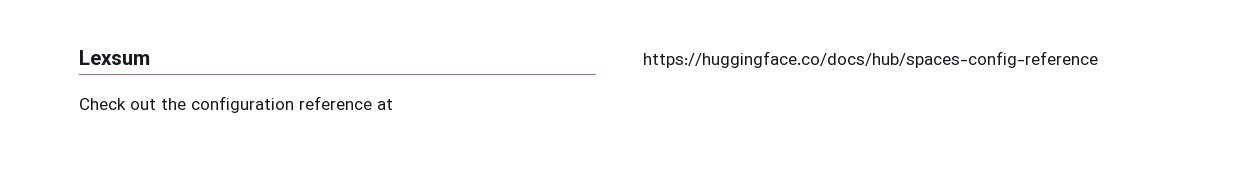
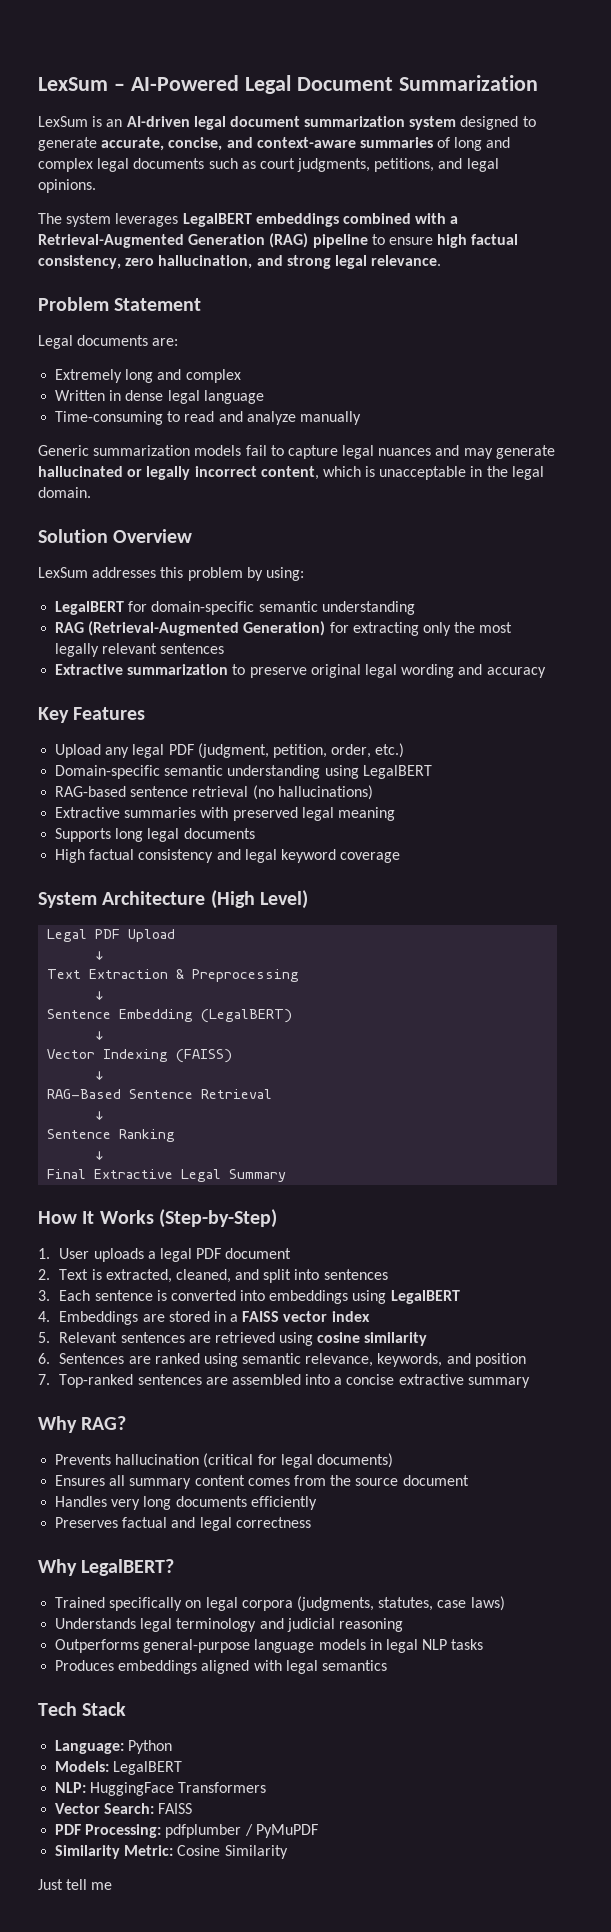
- Lexsum
- Check out the configuration reference at https://huggingface.co/docs/hub/spaces-config-reference
+ LexSum – AI-Powered Legal Document Summarization
+ LexSum is an AI-driven legal document summarization system designed to generate accurate, concise, and context-aware summaries of long and complex legal documents such as court judgments, petitions, and legal opinions.
+ The system leverages LegalBERT embeddings combined with a Retrieval-Augmented Generation (RAG) pipeline to ensure high factual consistency, zero hallucination, and strong legal relevance.
+ Problem Statement
+ Legal documents are:
+ Extremely long and complex
+ Written in dense legal language
+ Time-consuming to read and analyze manually
+ Generic summarization models fail to capture legal nuances and may generate hallucinated or legally incorrect content, which is unacceptable in the legal domain.
+ Solution Overview
+ LexSum addresses this problem by using:
+ LegalBERT for domain-specific semantic understanding
+ RAG (Retrieval-Augmented Generation) for extracting only the most legally relevant sentences
+ Extractive summarization to preserve original legal wording and accuracy
+ Key Features
+ Upload any legal PDF (judgment, petition, order, etc.)
+ Domain-specific semantic understanding using LegalBERT
+ RAG-based sentence retrieval (no hallucinations)
+ Extractive summaries with preserved legal meaning
+ Supports long legal documents
+ High factual consistency and legal keyword coverage
+ System Architecture (High Level)
+ Legal PDF Upload
+ ↓
+ Text Extraction & Preprocessing
+ ↓
+ Sentence Embedding (LegalBERT)
+ ↓
+ Vector Indexing (FAISS)
+ ↓
+ RAG-Based Sentence Retrieval
+ ↓
+ Sentence Ranking
+ ↓
+ Final Extractive Legal Summary
+ How It Works (Step-by-Step)
+ 1. User uploads a legal PDF document
+ 2. Text is extracted, cleaned, and split into sentences
+ 3. Each sentence is converted into embeddings using LegalBERT
+ 4. Embeddings are stored in a FAISS vector index
+ 5. Relevant sentences are retrieved using cosine similarity
+ 6. Sentences are ranked using semantic relevance, keywords, and position
+ 7. Top-ranked sentences are assembled into a concise extractive summary
+ Why RAG?
+ Prevents hallucination (critical for legal documents)
+ Ensures all summary content comes from the source document
+ Handles very long documents efficiently
+ Preserves factual and legal correctness
+ Why LegalBERT?
+ Trained specifically on legal corpora (judgments, statutes, case laws)
+ Understands legal terminology and judicial reasoning
+ Outperforms general-purpose language models in legal NLP tasks
+ Produces embeddings aligned with legal semantics
+ Tech Stack
+ Language: Python
+ Models: LegalBERT
+ NLP: HuggingFace Transformers
+ Vector Search: FAISS
+ PDF Processing: pdfplumber / PyMuPDF
+ Similarity Metric: Cosine Similarity
+ Just tell me

